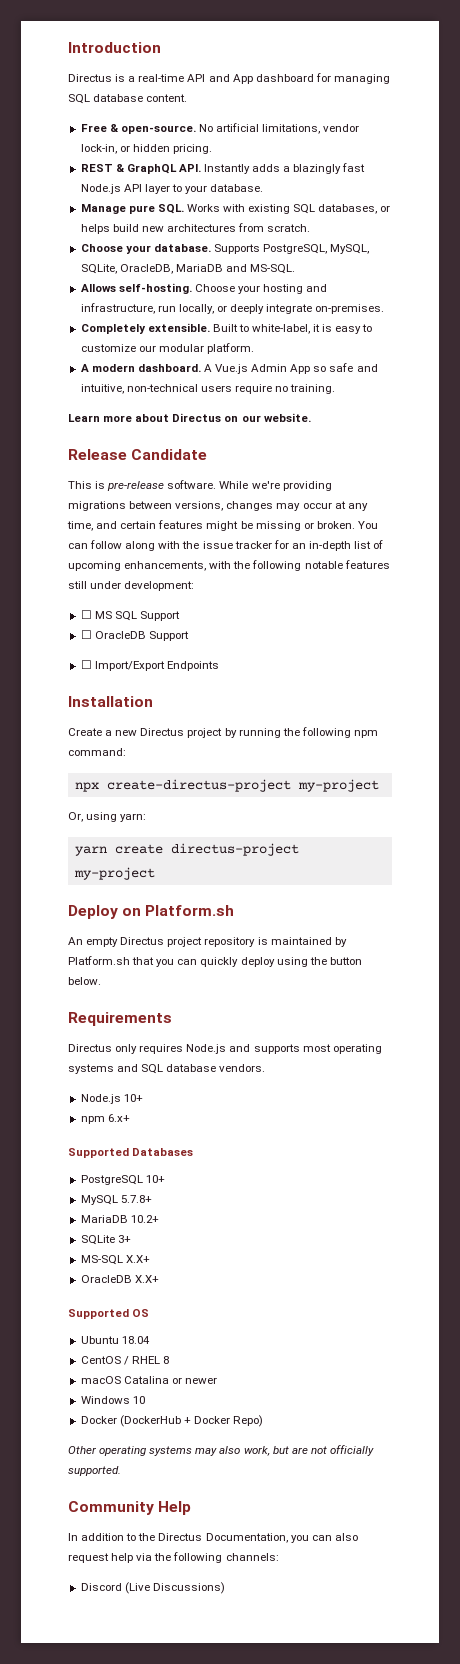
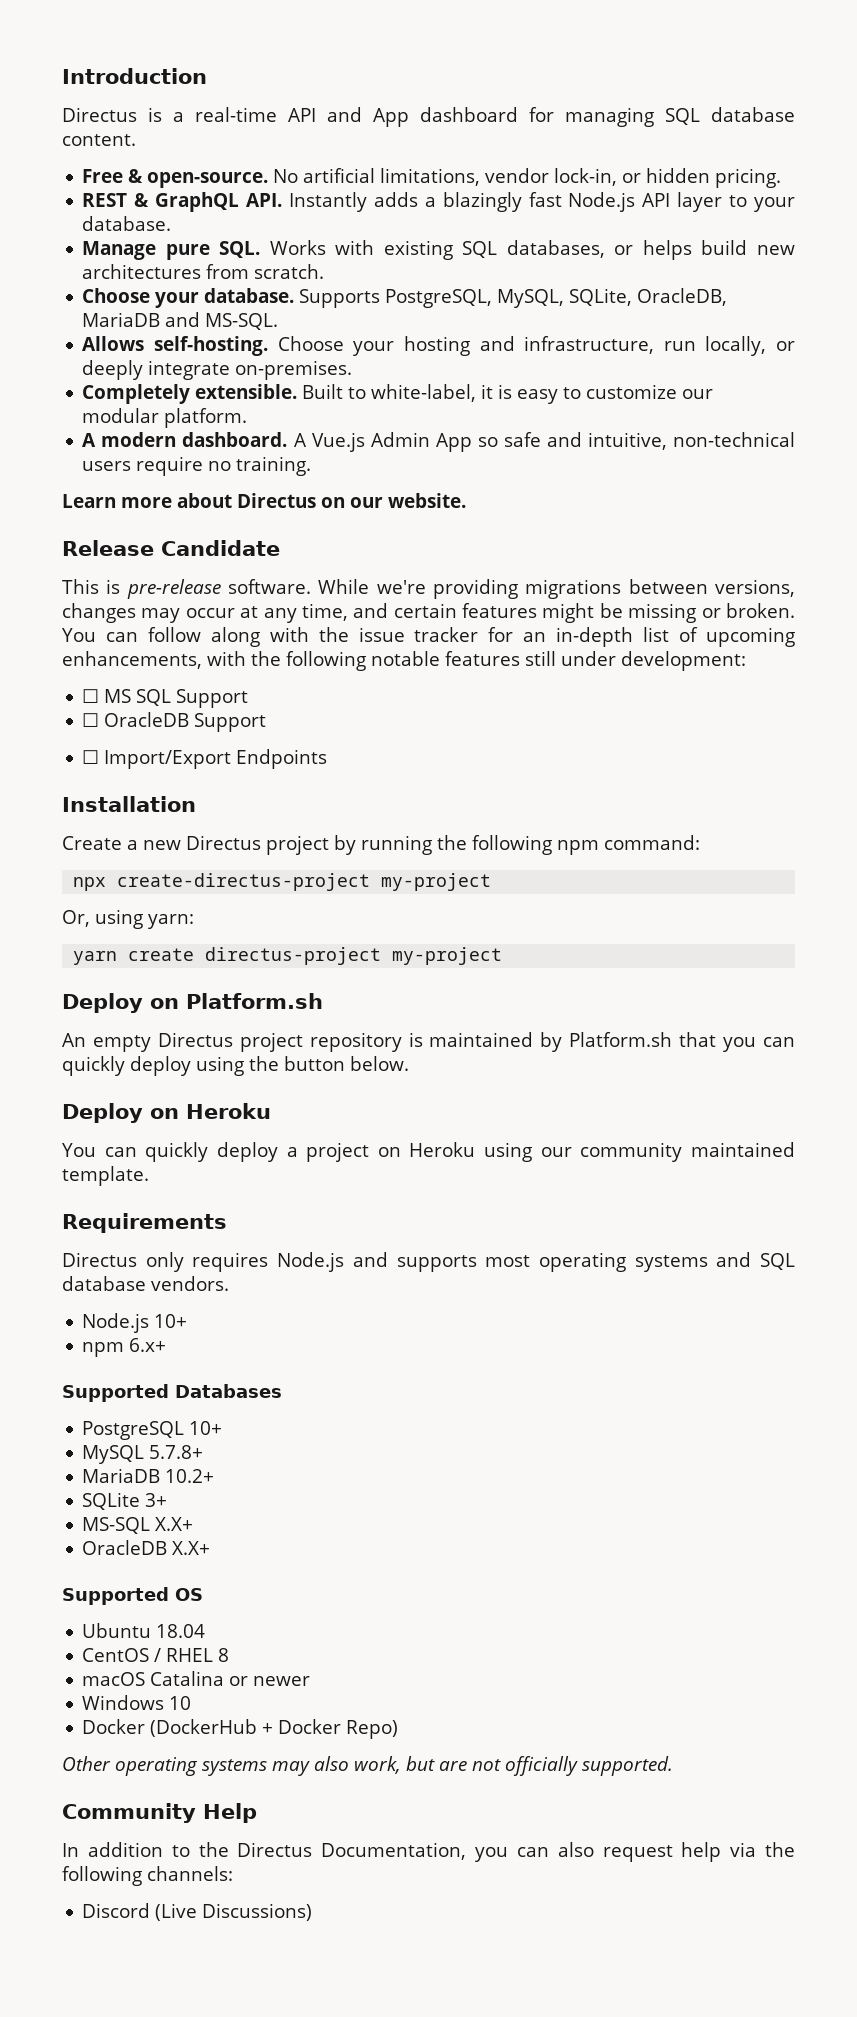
+ Deploy on Heroku
+ You can quickly deploy a project on Heroku using our community maintained template.

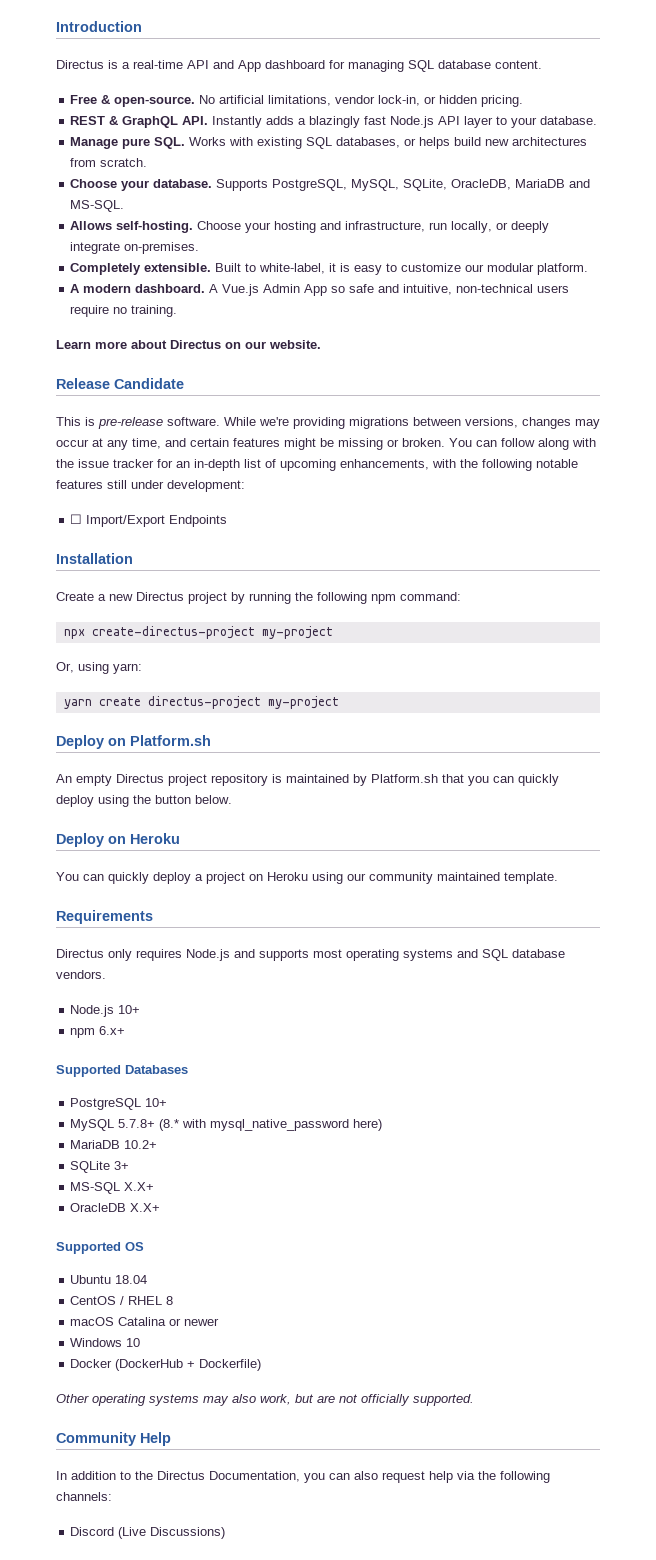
- ☐ MS SQL Support
- ☐ OracleDB Support
- MySQL 5.7.8+
+ MySQL 5.7.8+ (8.* with mysql_native_password here)
- Docker (DockerHub + Docker Repo)
+ Docker (DockerHub + Dockerfile)

